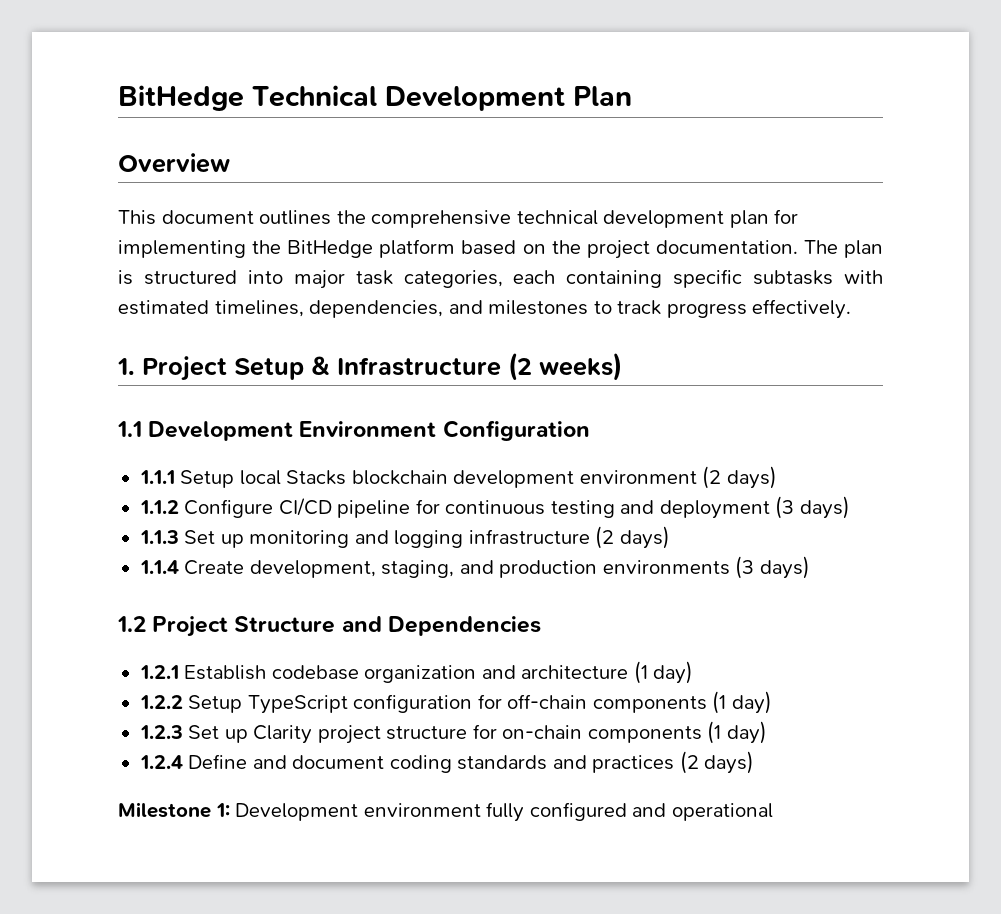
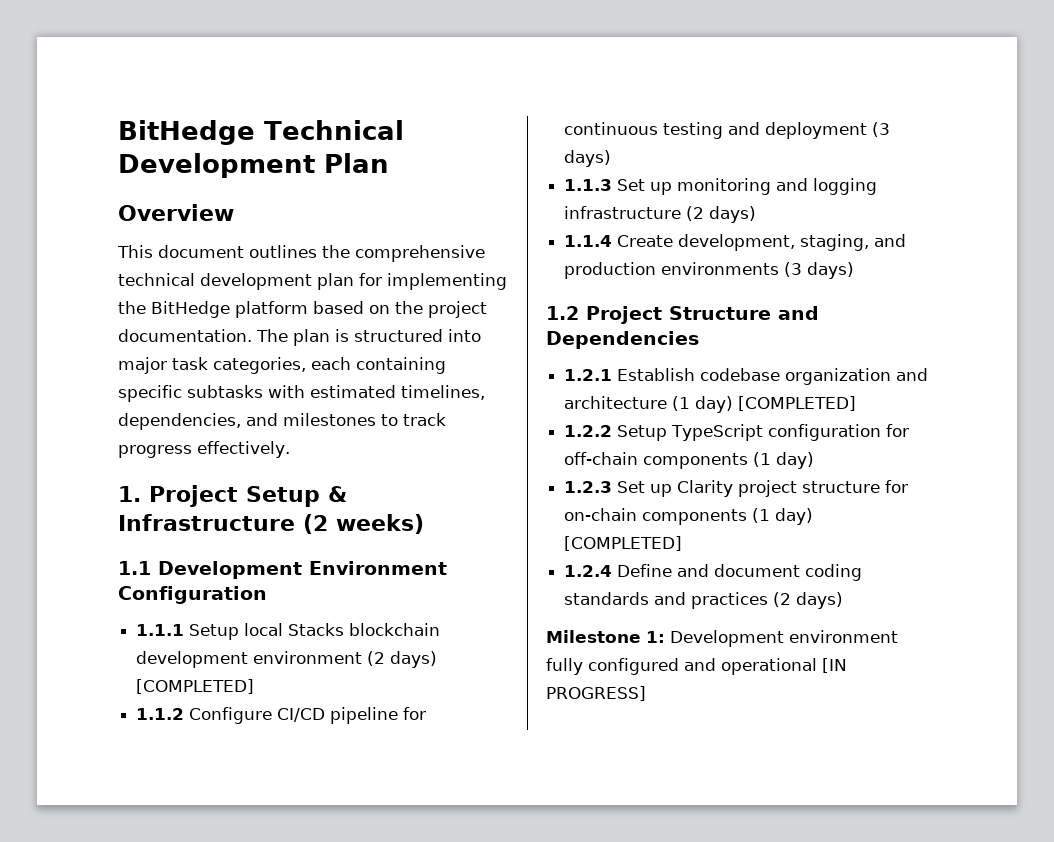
- 1.1.1 Setup local Stacks blockchain development environment (2 days)
+ 1.1.1 Setup local Stacks blockchain development environment (2 days) [COMPLETED]
- 1.2.1 Establish codebase organization and architecture (1 day)
+ 1.2.1 Establish codebase organization and architecture (1 day) [COMPLETED]
- 1.2.3 Set up Clarity project structure for on-chain components (1 day)
+ 1.2.3 Set up Clarity project structure for on-chain components (1 day) [COMPLETED]
- Milestone 1: Development environment fully configured and operational
+ Milestone 1: Development environment fully configured and operational [IN PROGRESS]

